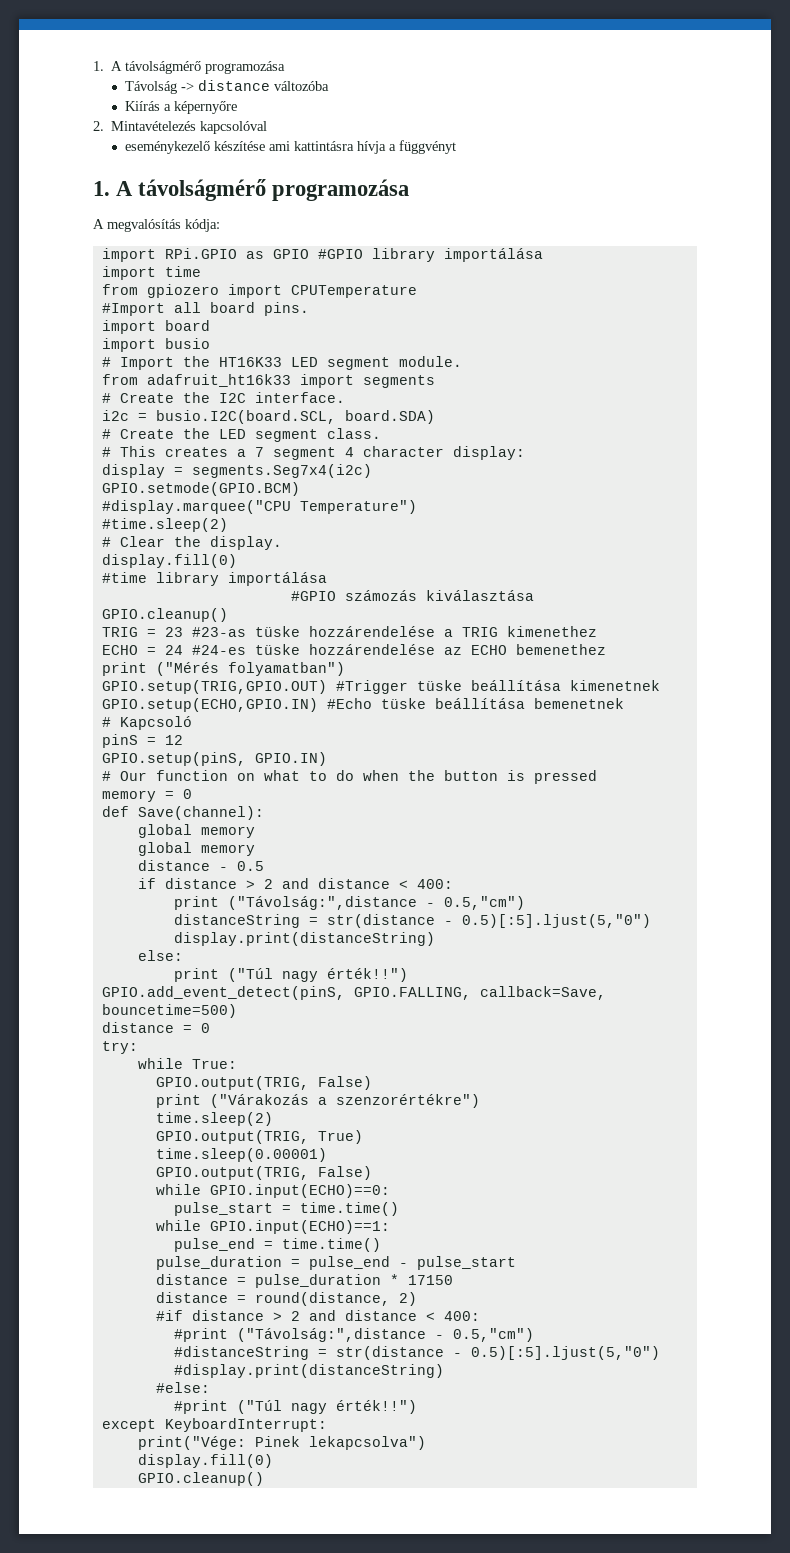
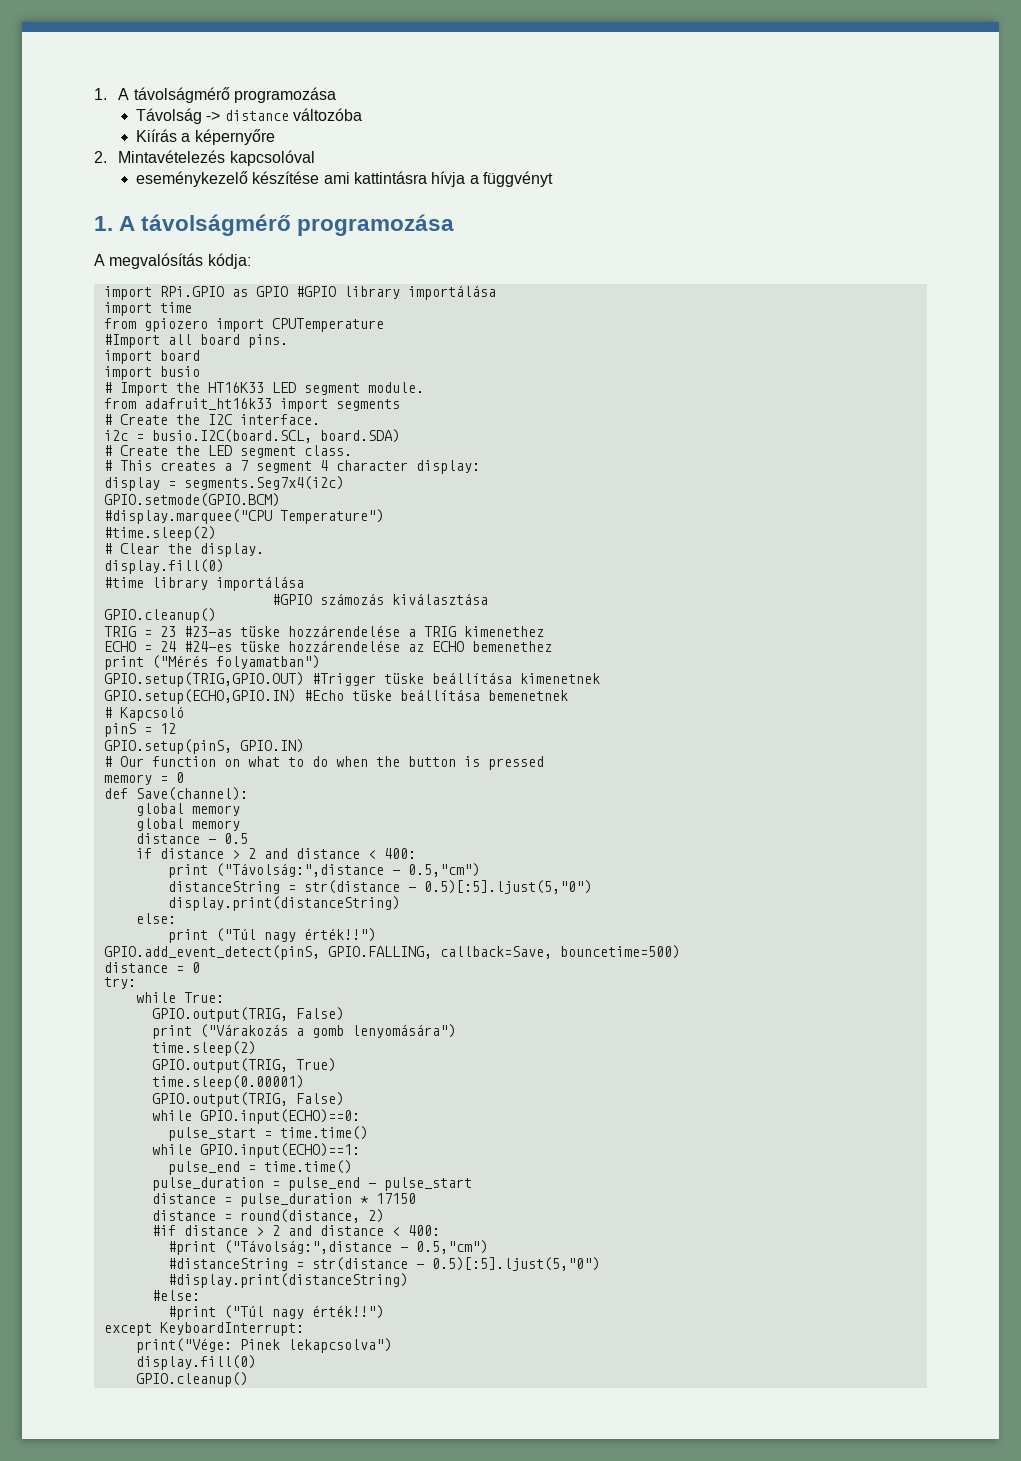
- print ("Várakozás a szenzorértékre")
+ print ("Várakozás a gomb lenyomására")

